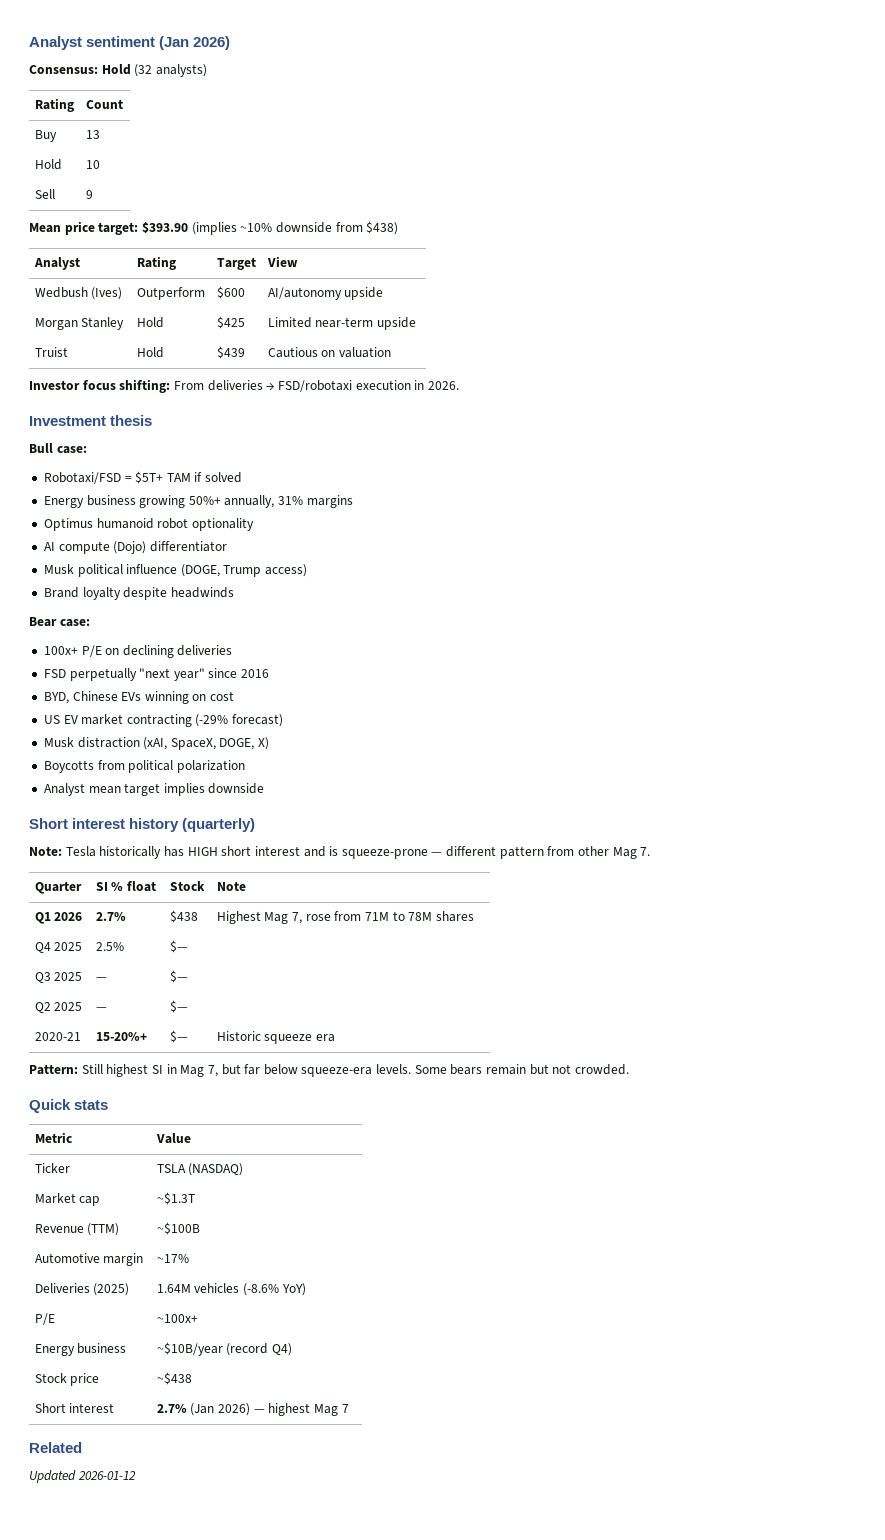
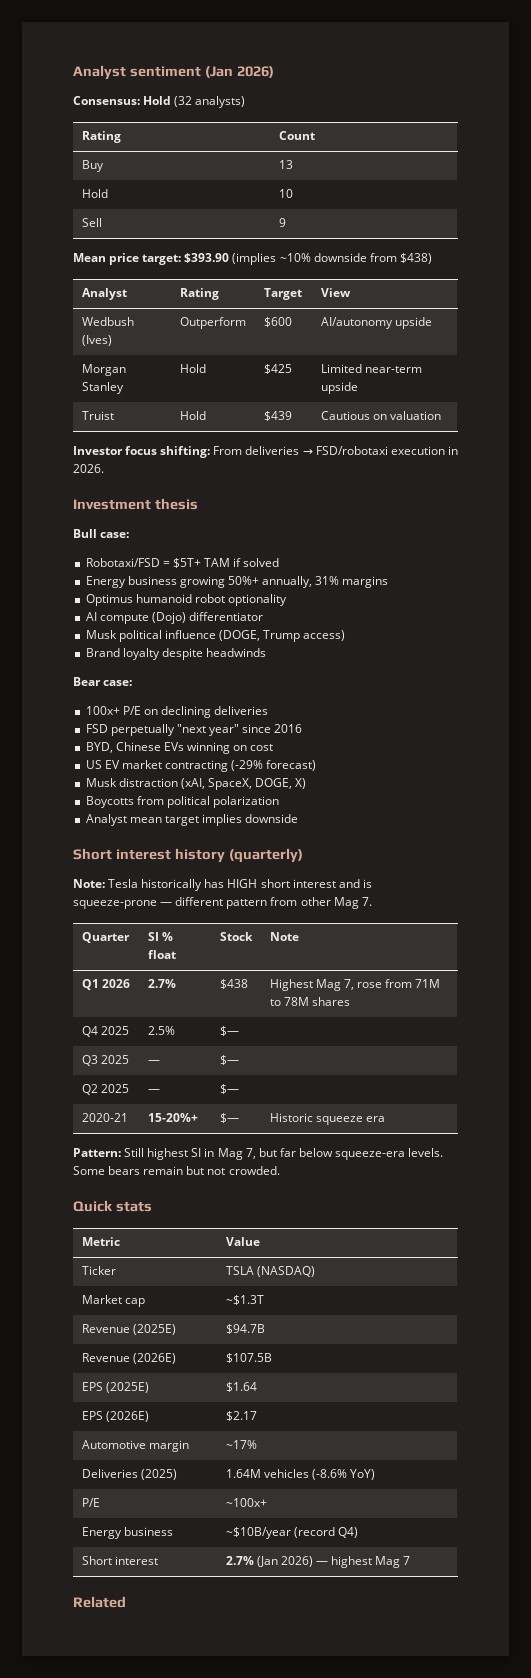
- Revenue (TTM) | ~$100B
+ Revenue (2025E) | $94.7B
+ Revenue (2026E) | $107.5B
+ EPS (2025E) | $1.64
+ EPS (2026E) | $2.17
- Stock price | ~$438
- Updated 2026-01-12

